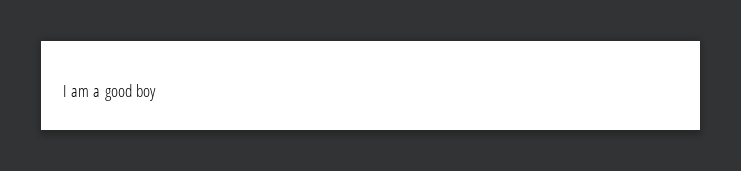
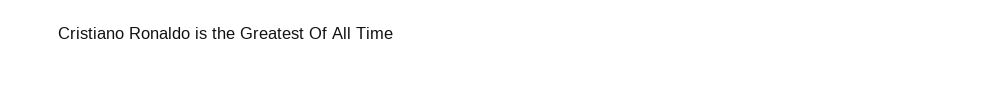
- I am a good boy
+ Cristiano Ronaldo is the Greatest Of All Time

